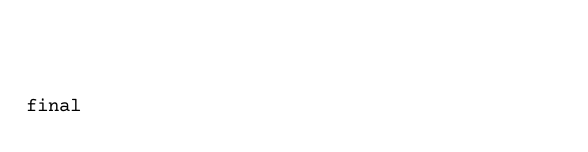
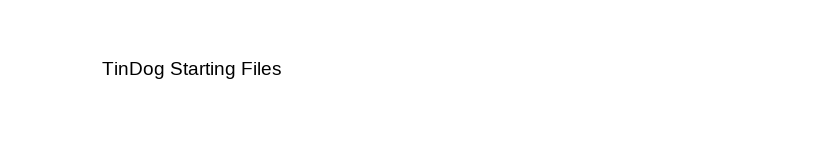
- final
+ TinDog Starting Files

